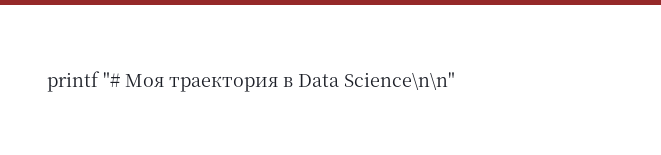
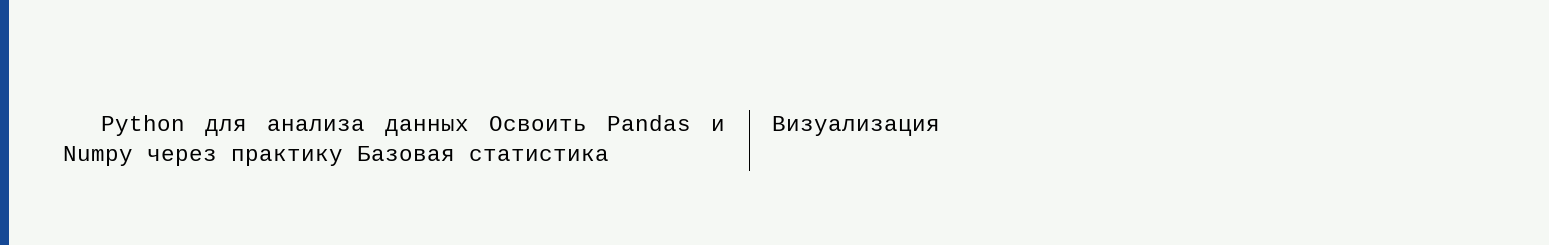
- printf "# Моя траектория в Data Science\n\n"
+ Python для анализа данных Освоить Pandas и Numpy через практику Базовая статистика Визуализация

